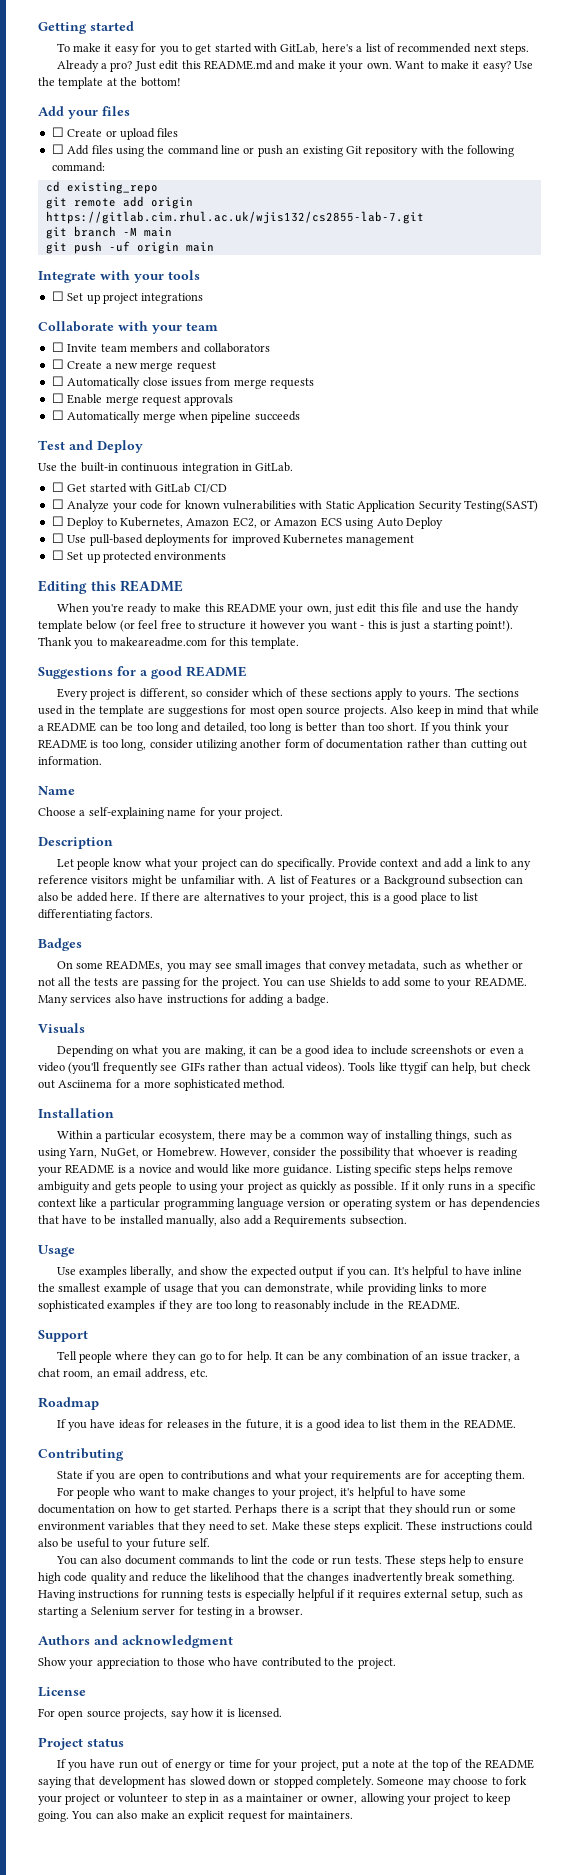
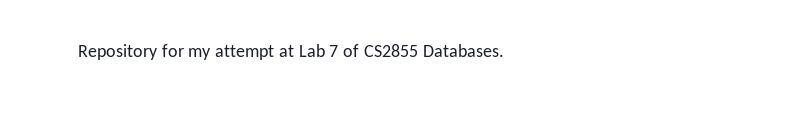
- Getting started
- To make it easy for you to get started with GitLab, here's a list of recommended next steps.
- Already a pro? Just edit this README.md and make it your own. Want to make it easy? Use the template at the bottom!
- Add your files
- ☐ Create or upload files
- ☐ Add files using the command line or push an existing Git repository with the following command:
- cd existing_repo
- git remote add origin https://gitlab.cim.rhul.ac.uk/wjis132/cs2855-lab-7.git
- git branch -M main
- git push -uf origin main
- Integrate with your tools
- ☐ Set up project integrations
- Collaborate with your team
- ☐ Invite team members and collaborators
- ☐ Create a new merge request
- ☐ Automatically close issues from merge requests
- ☐ Enable merge request approvals
- ☐ Automatically merge when pipeline succeeds
- Test and Deploy
- Use the built-in continuous integration in GitLab.
- ☐ Get started with GitLab CI/CD
- ☐ Analyze your code for known vulnerabilities with Static Application Security Testing(SAST)
- ☐ Deploy to Kubernetes, Amazon EC2, or Amazon ECS using Auto Deploy
- ☐ Use pull-based deployments for improved Kubernetes management
- ☐ Set up protected environments
- Editing this README
- When you're ready to make this README your own, just edit this file and use the handy template below (or feel free to structure it however you want - this is just a starting point!). Thank you to makeareadme.com for this template.
- Suggestions for a good README
- Every project is different, so consider which of these sections apply to yours. The sections used in the template are suggestions for most open source projects. Also keep in mind that while a README can be too long and detailed, too long is better than too short. If you think your README is too long, consider utilizing another form of documentation rather than cutting out information.
- Name
- Choose a self-explaining name for your project.
- Description
- Let people know what your project can do specifically. Provide context and add a link to any reference visitors might be unfamiliar with. A list of Features or a Background subsection can also be added here. If there are alternatives to your project, this is a good place to list differentiating factors.
- Badges
- On some READMEs, you may see small images that convey metadata, such as whether or not all the tests are passing for the project. You can use Shields to add some to your README. Many services also have instructions for adding a badge.
- Visuals
- Depending on what you are making, it can be a good idea to include screenshots or even a video (you'll frequently see GIFs rather than actual videos). Tools like ttygif can help, but check out Asciinema for a more sophisticated method.
- Installation
- Within a particular ecosystem, there may be a common way of installing things, such as using Yarn, NuGet, or Homebrew. However, consider the possibility that whoever is reading your README is a novice and would like more guidance. Listing specific steps helps remove ambiguity and gets people to using your project as quickly as possible. If it only runs in a specific context like a particular programming language version or operating system or has dependencies that have to be installed manually, also add a Requirements subsection.
- Usage
- Use examples liberally, and show the expected output if you can. It's helpful to have inline the smallest example of usage that you can demonstrate, while providing links to more sophisticated examples if they are too long to reasonably include in the README.
- Support
- Tell people where they can go to for help. It can be any combination of an issue tracker, a chat room, an email address, etc.
- Roadmap
- If you have ideas for releases in the future, it is a good idea to list them in the README.
- Contributing
- State if you are open to contributions and what your requirements are for accepting them.
- For people who want to make changes to your project, it's helpful to have some documentation on how to get started. Perhaps there is a script that they should run or some environment variables that they need to set. Make these steps explicit. These instructions could also be useful to your future self.
- You can also document commands to lint the code or run tests. These steps help to ensure high code quality and reduce the likelihood that the changes inadvertently break something. Having instructions for running tests is especially helpful if it requires external setup, such as starting a Selenium server for testing in a browser.
- Authors and acknowledgment
- Show your appreciation to those who have contributed to the project.
- License
- For open source projects, say how it is licensed.
- Project status
- If you have run out of energy or time for your project, put a note at the top of the README saying that development has slowed down or stopped completely. Someone may choose to fork your project or volunteer to step in as a maintainer or owner, allowing your project to keep going. You can also make an explicit request for maintainers.
+ Repository for my attempt at Lab 7 of CS2855 Databases.

